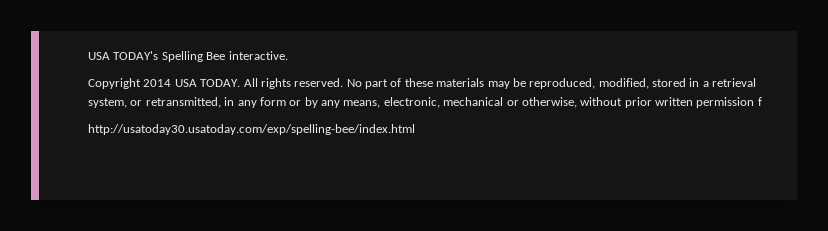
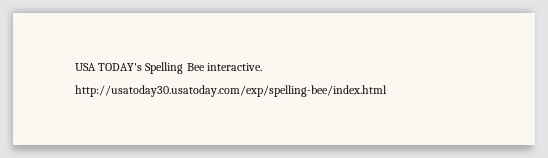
- Copyright 2014 USA TODAY. All rights reserved. No part of these materials may be reproduced, modified, stored in a retrieval system, or retransmitted, in any form or by any means, electronic, mechanical or otherwise, without prior written permission f

